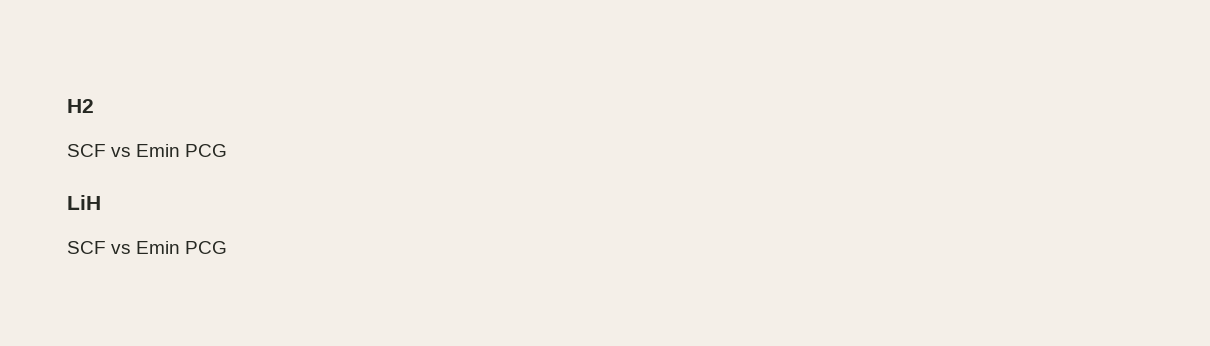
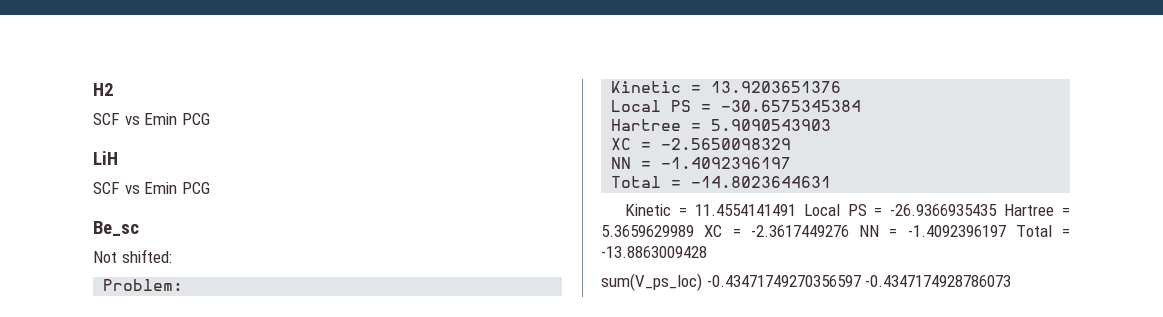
+ Be_sc
+ Not shifted:
+ Problem:
+ Kinetic = 13.9203651376
+ Local PS = -30.6575345384
+ Hartree = 5.9090543903
+ XC = -2.5650098329
+ NN = -1.4092396197
+ Total = -14.8023644631
+ Kinetic = 11.4554141491 Local PS = -26.9366935435 Hartree = 5.3659629989 XC = -2.3617449276 NN = -1.4092396197 Total = -13.8863009428
+ sum(V_ps_loc) -0.43471749270356597 -0.4347174928786073

